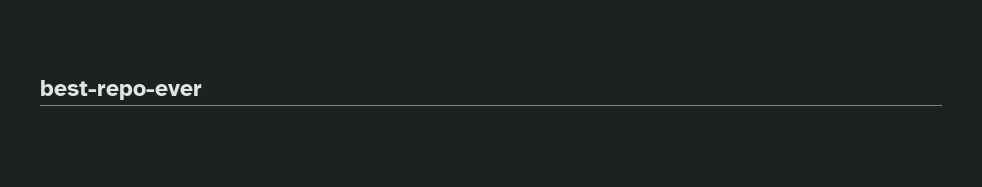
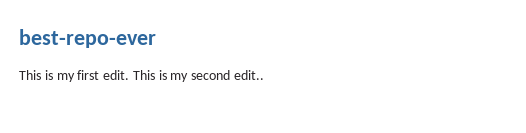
+ This is my first edit. This is my second edit..

